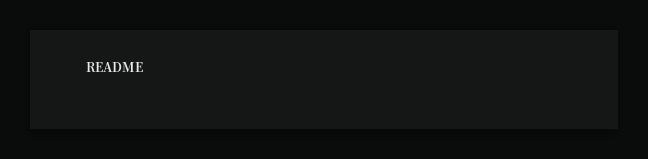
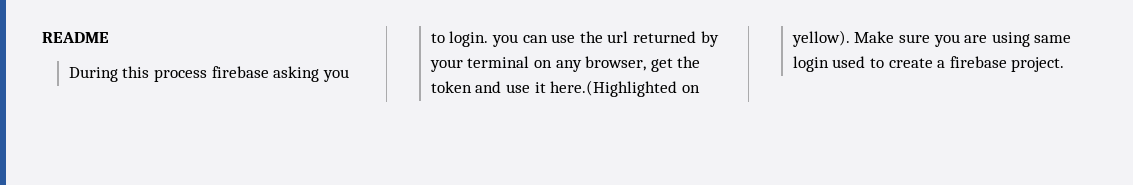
+ During this process firebase asking you to login. you can use the url returned by your terminal on any browser, get the token and use it here.(Highlighted on yellow). Make sure you are using same login used to create a firebase project.

